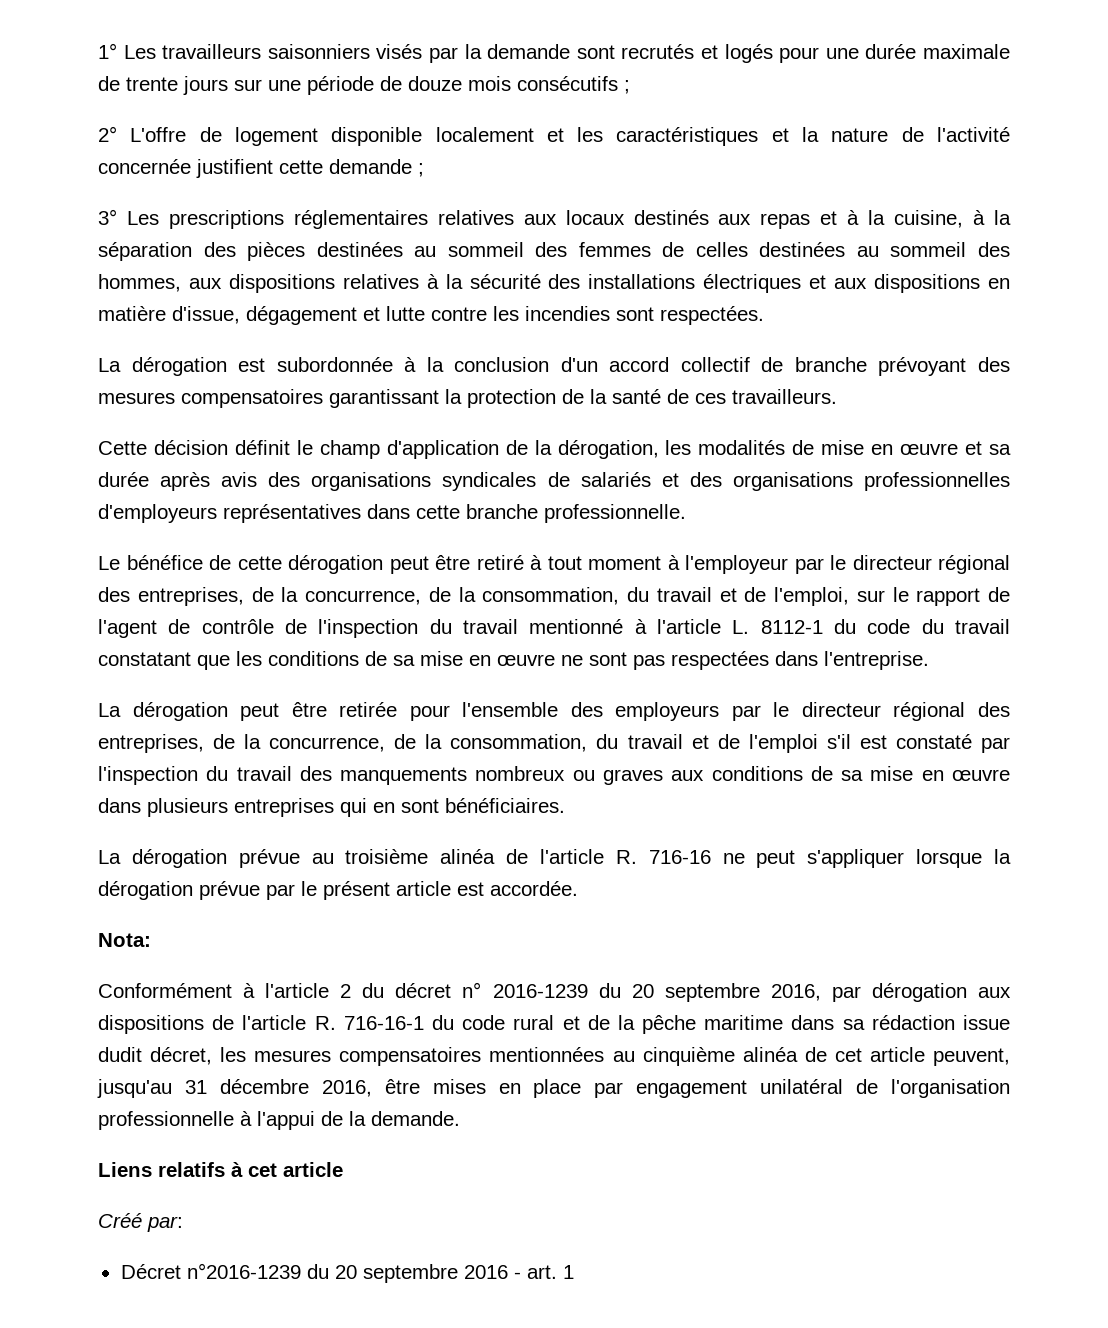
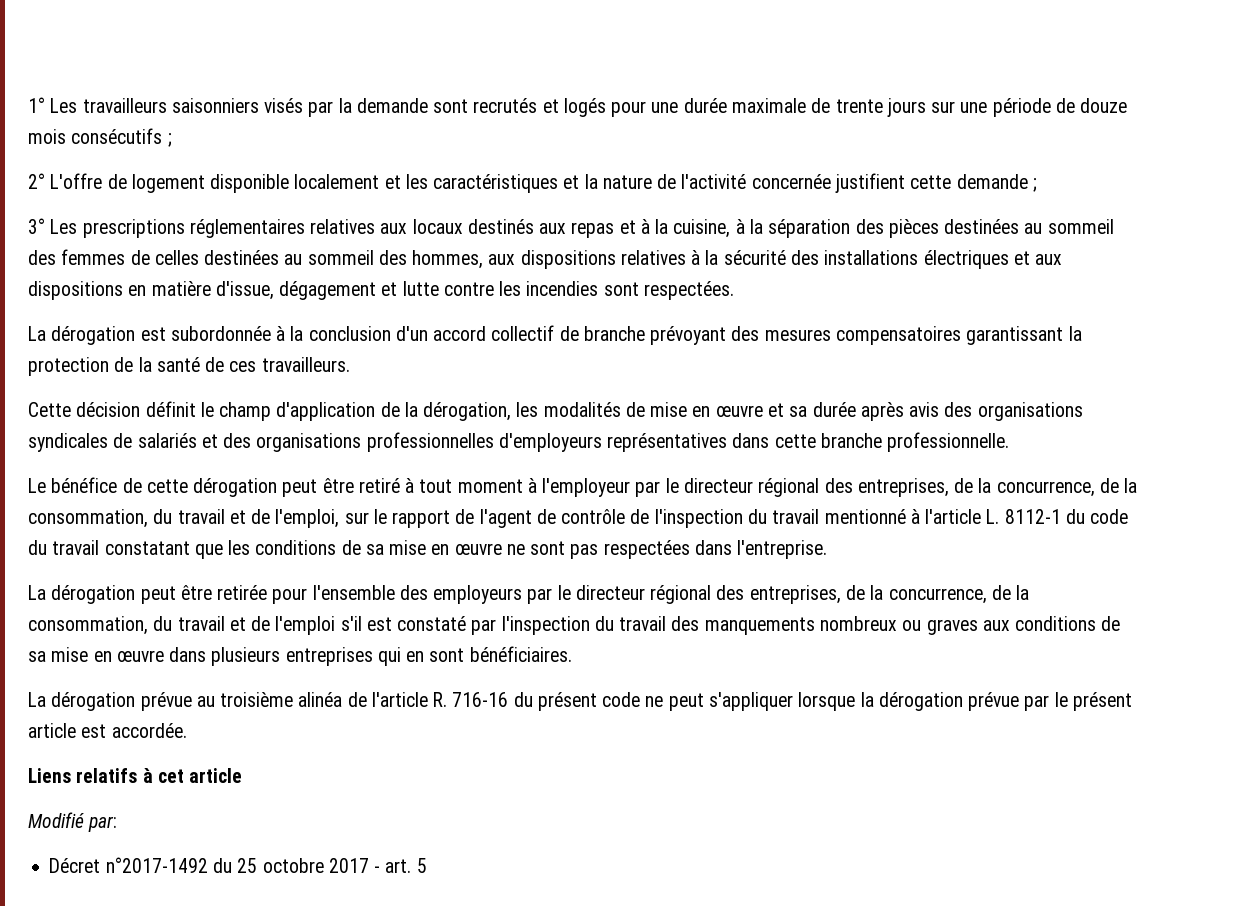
- La dérogation prévue au troisième alinéa de l'article R. 716-16 ne peut s'appliquer lorsque la dérogation prévue par le présent article est accordée.
+ La dérogation prévue au troisième alinéa de l'article R. 716-16 du présent code ne peut s'appliquer lorsque la dérogation prévue par le présent article est accordée.
- Nota:
- Conformément à l'article 2 du décret n° 2016-1239 du 20 septembre 2016, par dérogation aux dispositions de l'article R. 716-16-1 du code rural et de la pêche maritime dans sa rédaction issue dudit décret, les mesures compensatoires mentionnées au cinquième alinéa de cet article peuvent, jusqu'au 31 décembre 2016, être mises en place par engagement unilatéral de l'organisation professionnelle à l'appui de la demande.
- Créé par:
+ Modifié par:
- Décret n°2016-1239 du 20 septembre 2016 - art. 1
+ Décret n°2017-1492 du 25 octobre 2017 - art. 5

